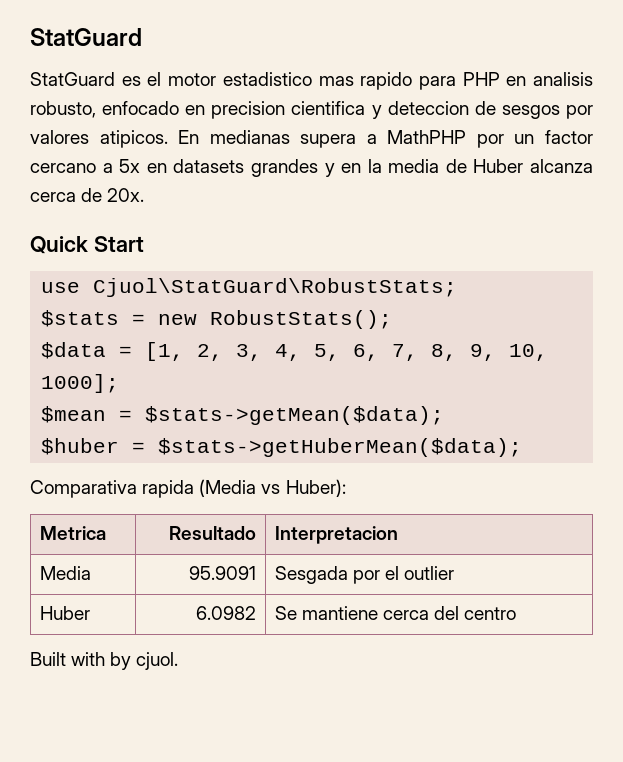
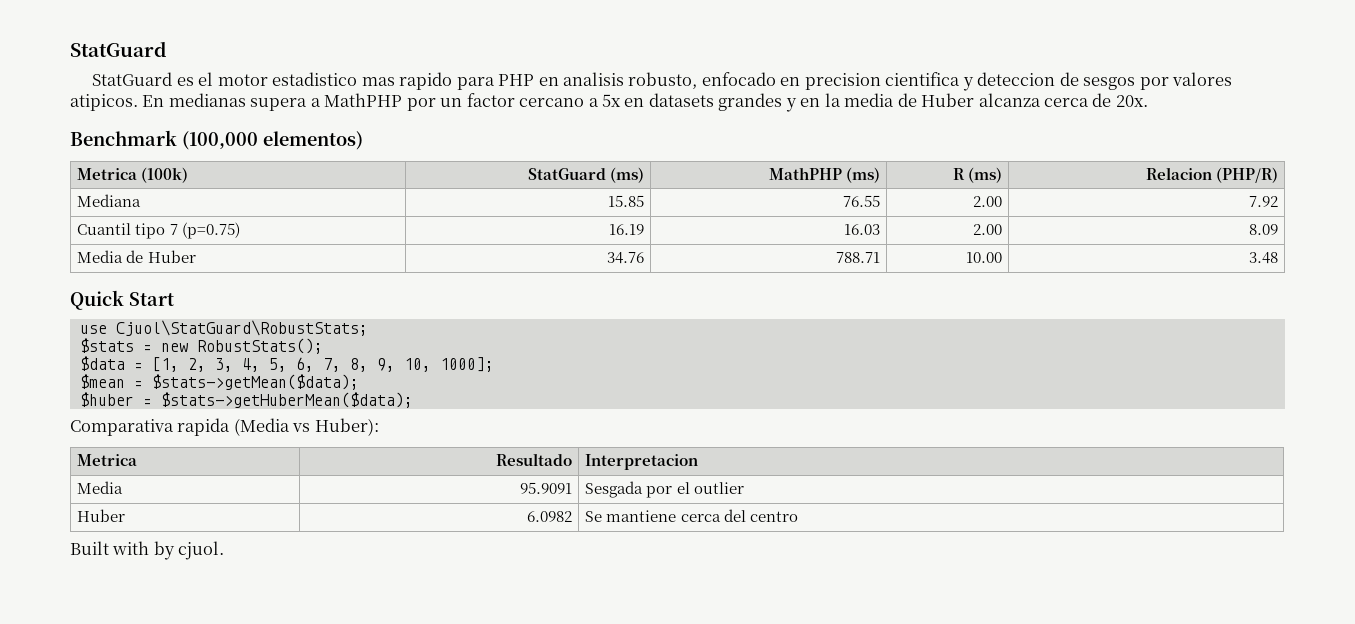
+ Benchmark (100,000 elementos)
+ Metrica (100k) | StatGuard (ms) | MathPHP (ms) | R (ms) | Relacion (PHP/R)
+ Mediana | 15.85 | 76.55 | 2.00 | 7.92
+ Cuantil tipo 7 (p=0.75) | 16.19 | 16.03 | 2.00 | 8.09
+ Media de Huber | 34.76 | 788.71 | 10.00 | 3.48

